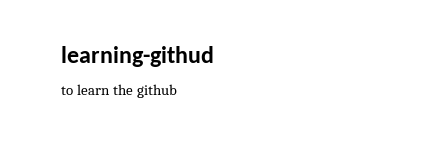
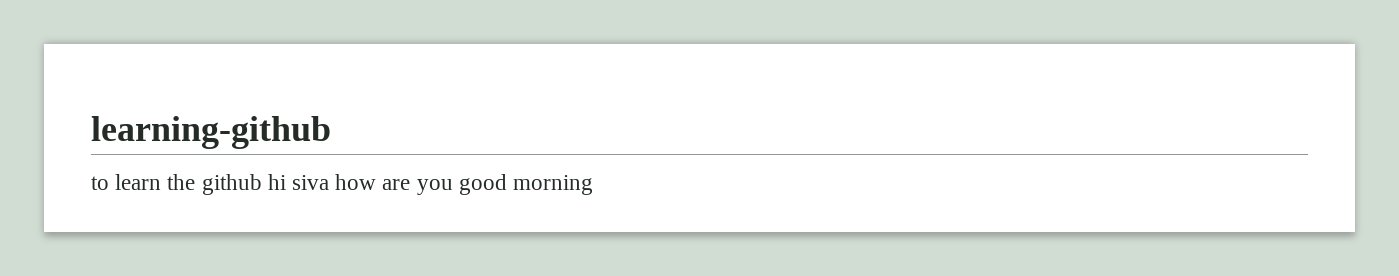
- learning-githud
+ learning-github
- to learn the github
+ to learn the github hi siva how are you good morning

